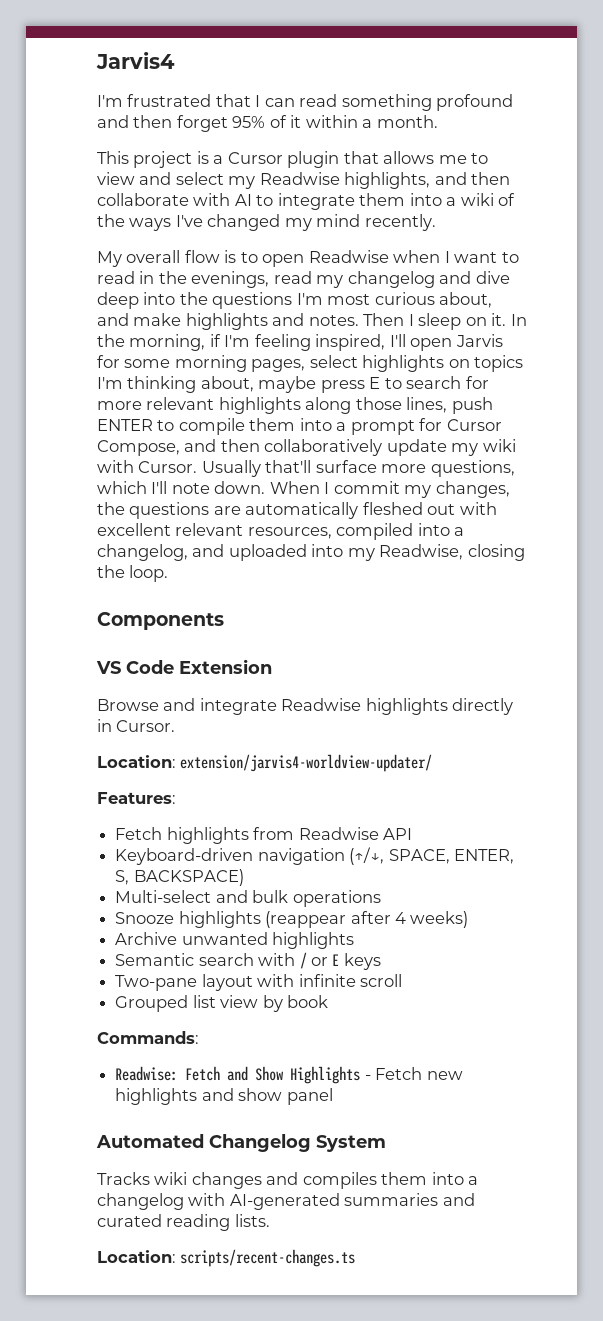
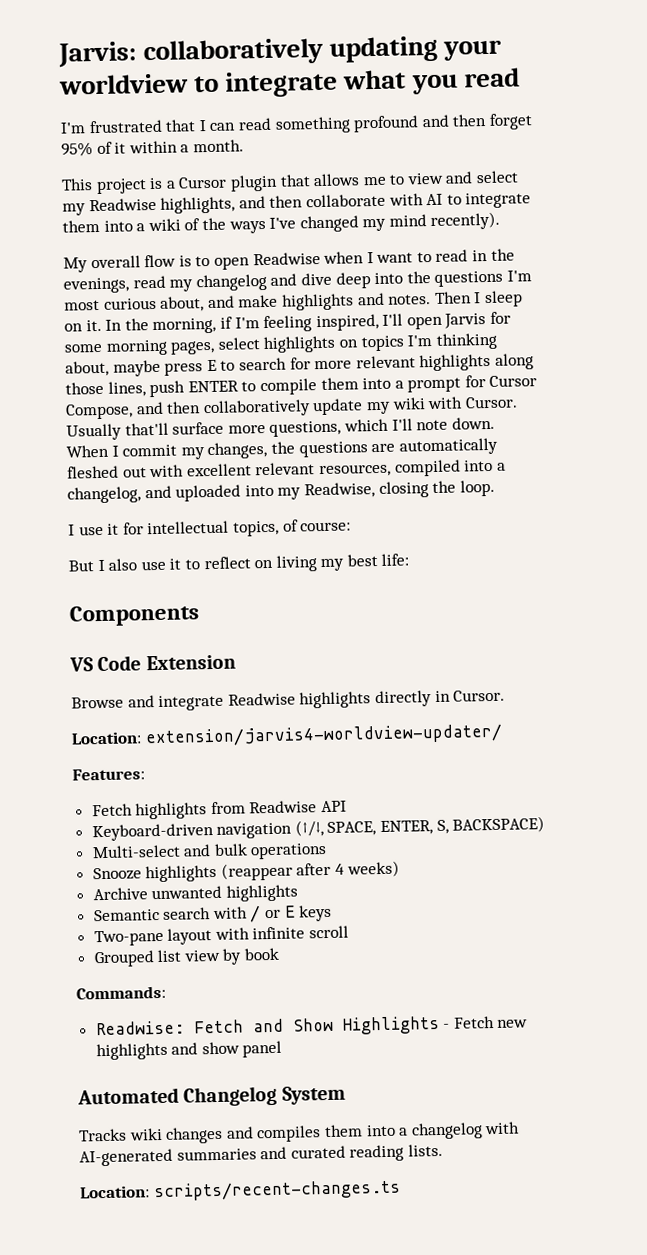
- Jarvis4
+ Jarvis: collaboratively updating your worldview to integrate what you read
- This project is a Cursor plugin that allows me to view and select my Readwise highlights, and then collaborate with AI to integrate them into a wiki of the ways I've changed my mind recently.
+ This project is a Cursor plugin that allows me to view and select my Readwise highlights, and then collaborate with AI to integrate them into a wiki of the ways I've changed my mind recently).
+ I use it for intellectual topics, of course:
+ But I also use it to reflect on living my best life:

